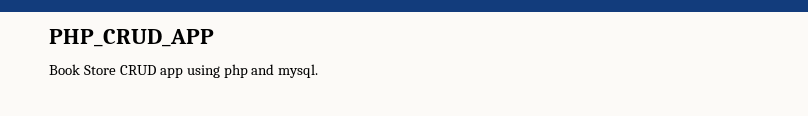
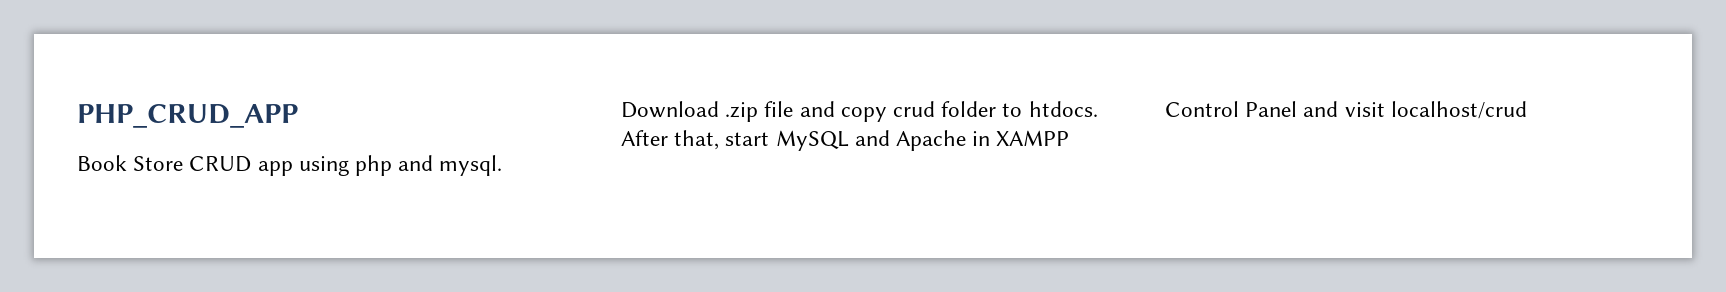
+ Download .zip file and copy crud folder to htdocs. After that, start MySQL and Apache in XAMPP Control Panel and visit localhost/crud

